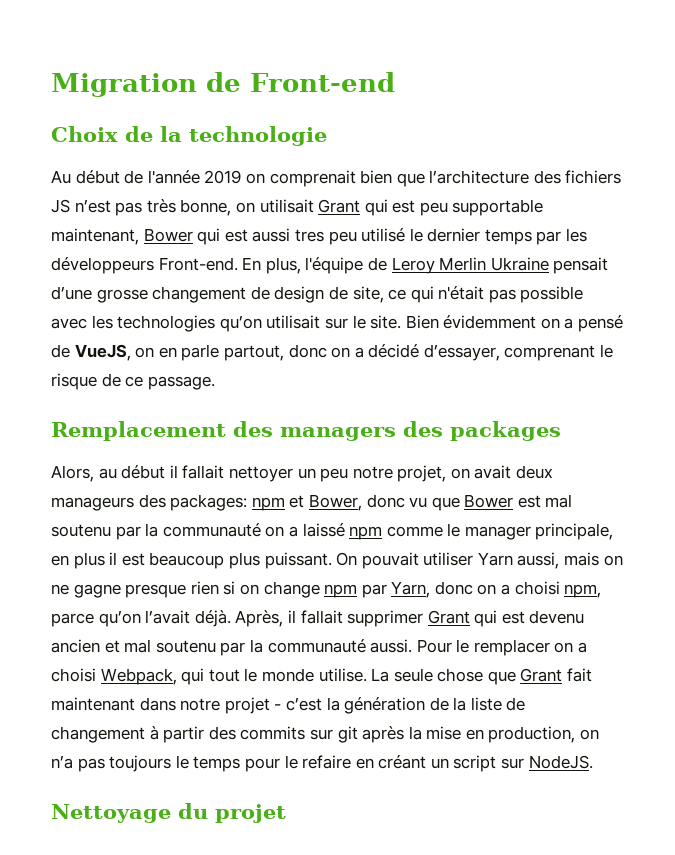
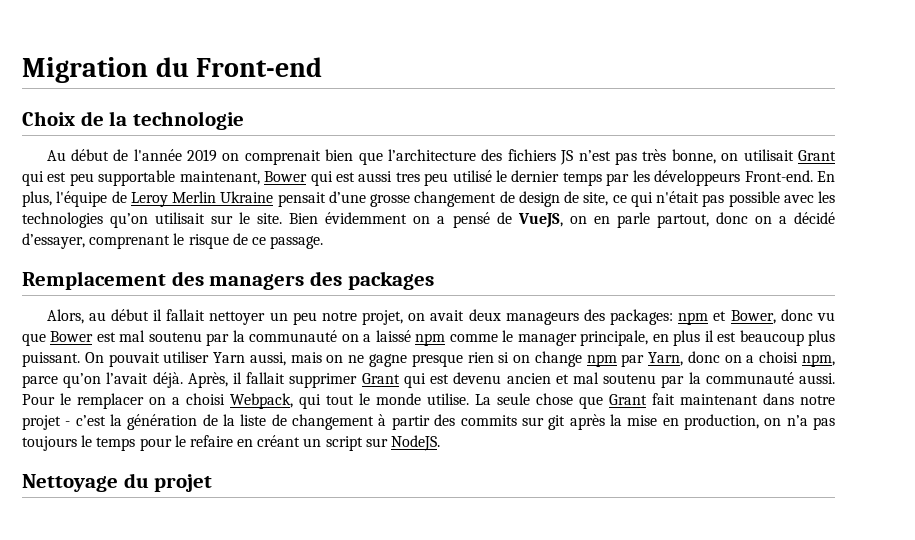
- Migration de Front-end
+ Migration du Front-end

